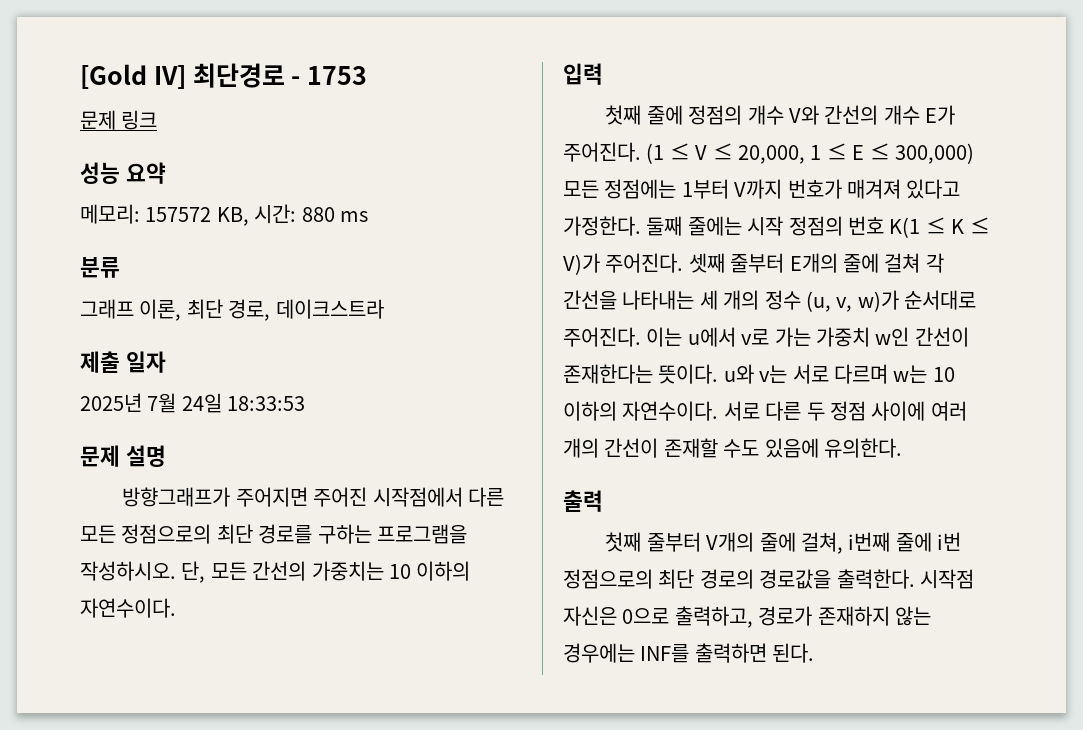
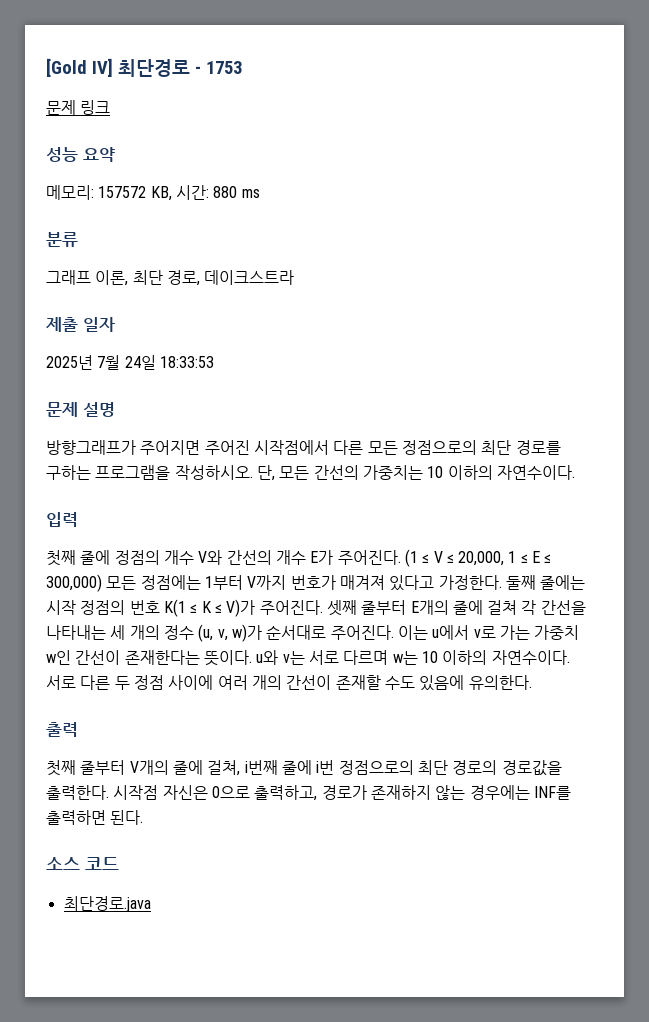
+ 소스 코드
+ 최단경로.java

